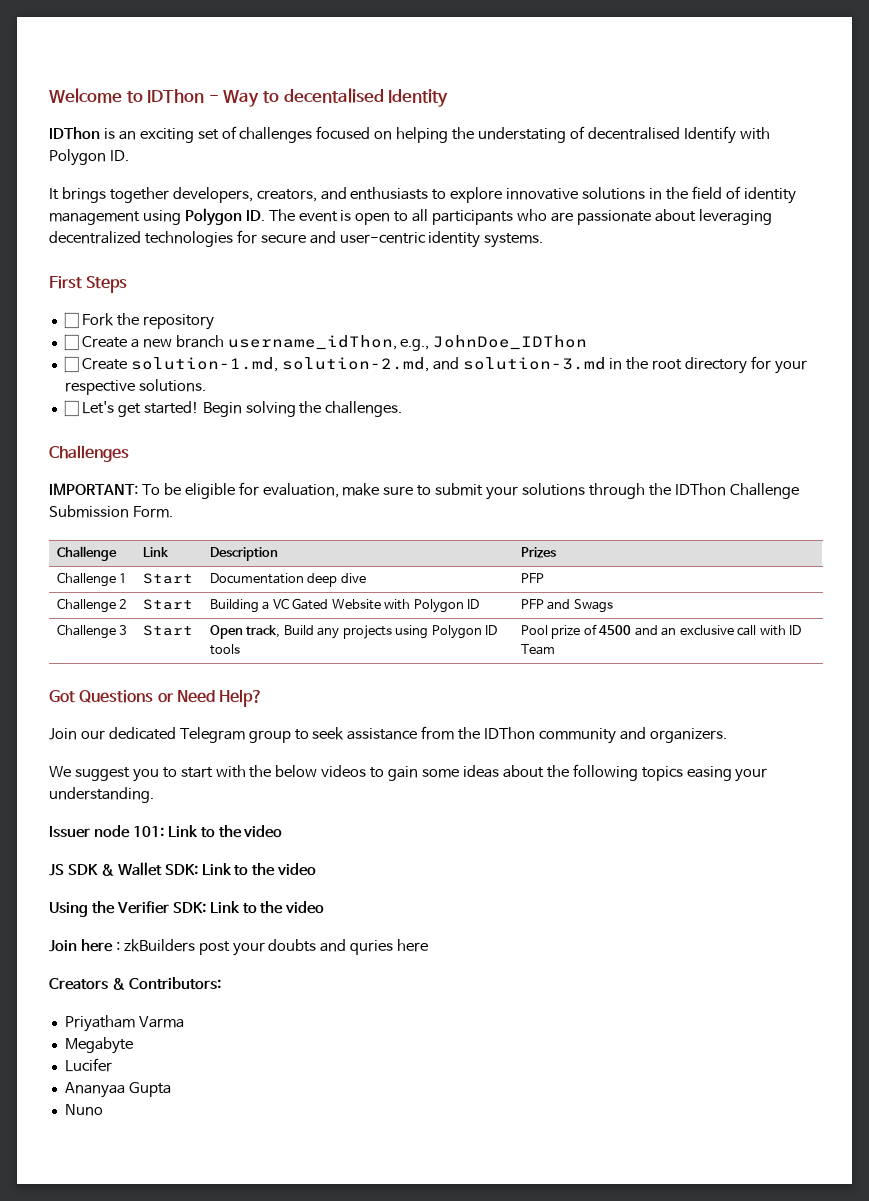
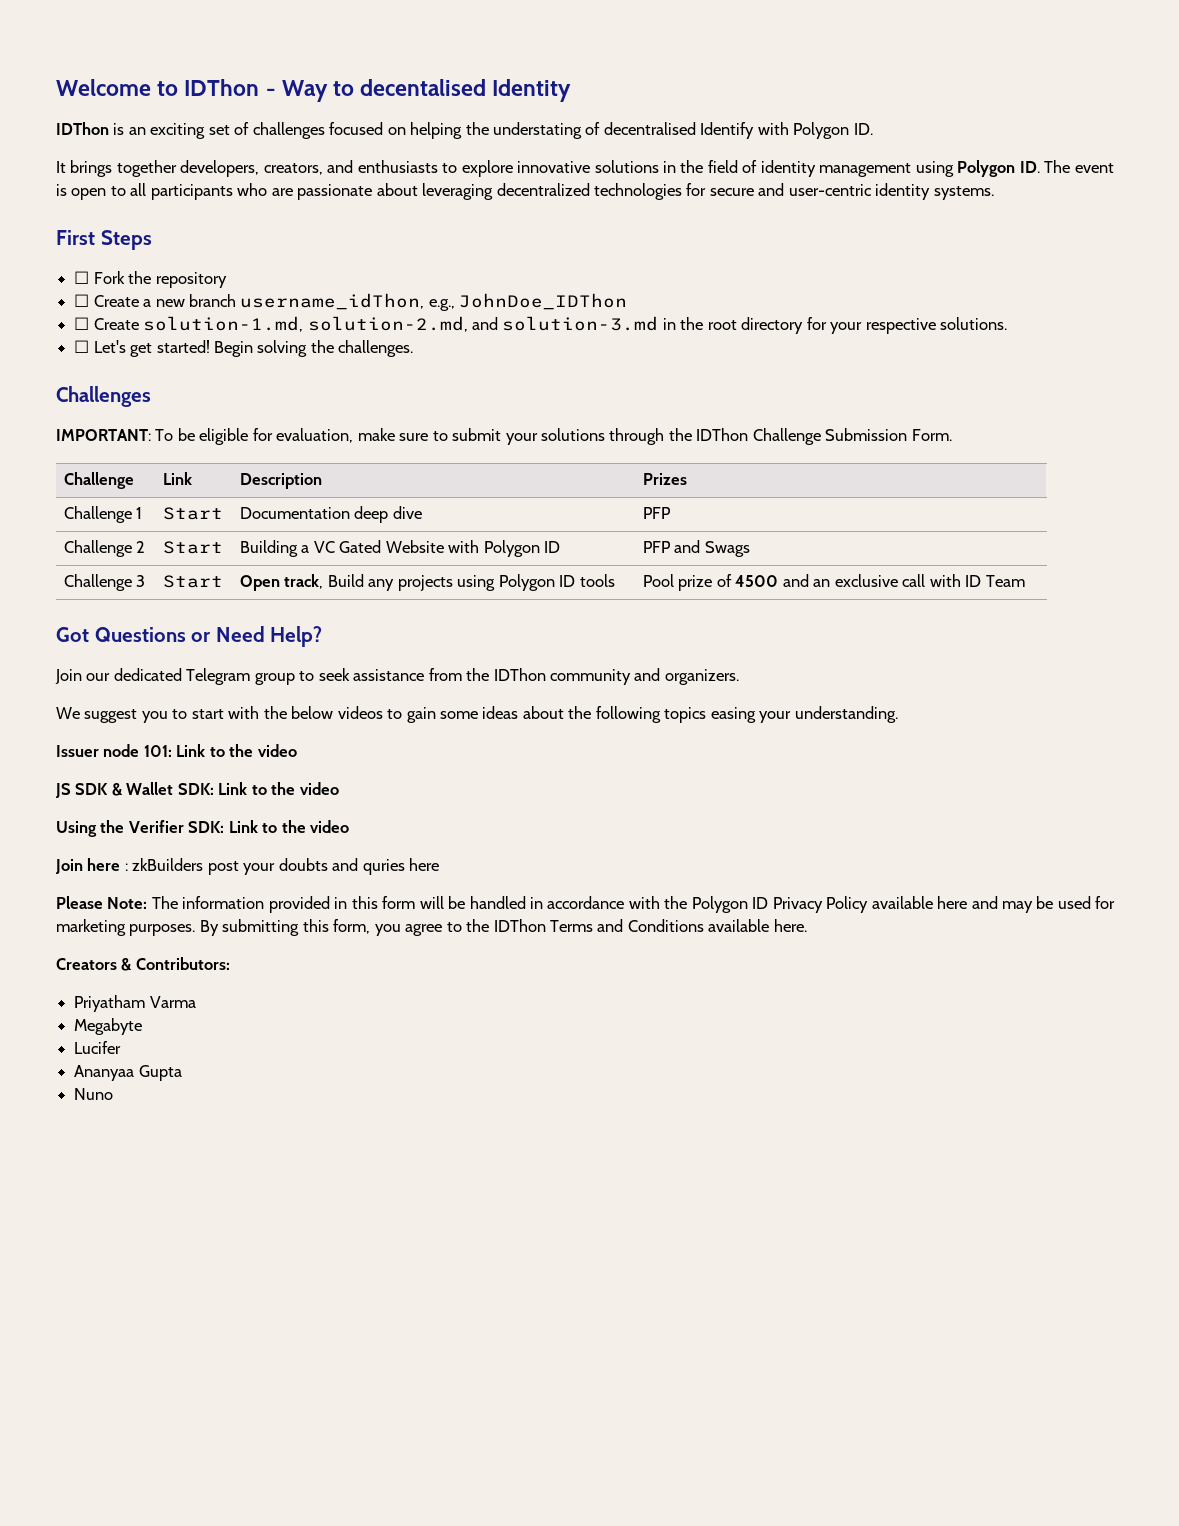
+ Please Note: The information provided in this form will be handled in accordance with the Polygon ID Privacy Policy available here and may be used for marketing purposes. By submitting this form, you agree to the IDThon Terms and Conditions available here.

